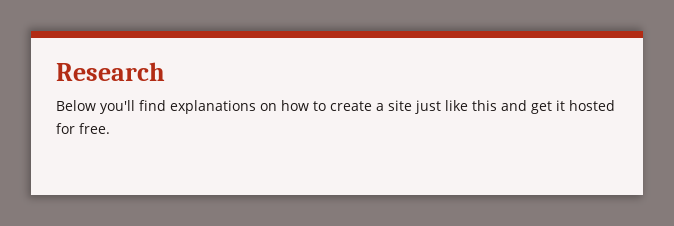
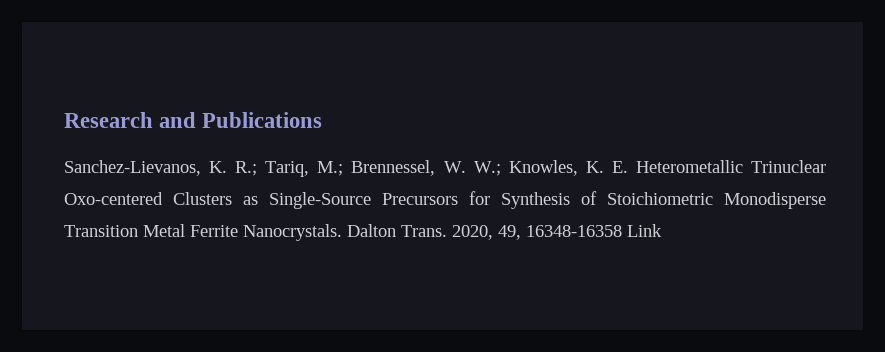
- Research
- Below you'll find explanations on how to create a site just like this and get it hosted for free.
+ Research and Publications
+ Sanchez-Lievanos, K. R.; Tariq, M.; Brennessel, W. W.; Knowles, K. E. Heterometallic Trinuclear Oxo-centered Clusters as Single-Source Precursors for Synthesis of Stoichiometric Monodisperse Transition Metal Ferrite Nanocrystals. Dalton Trans. 2020, 49, 16348-16358 Link

